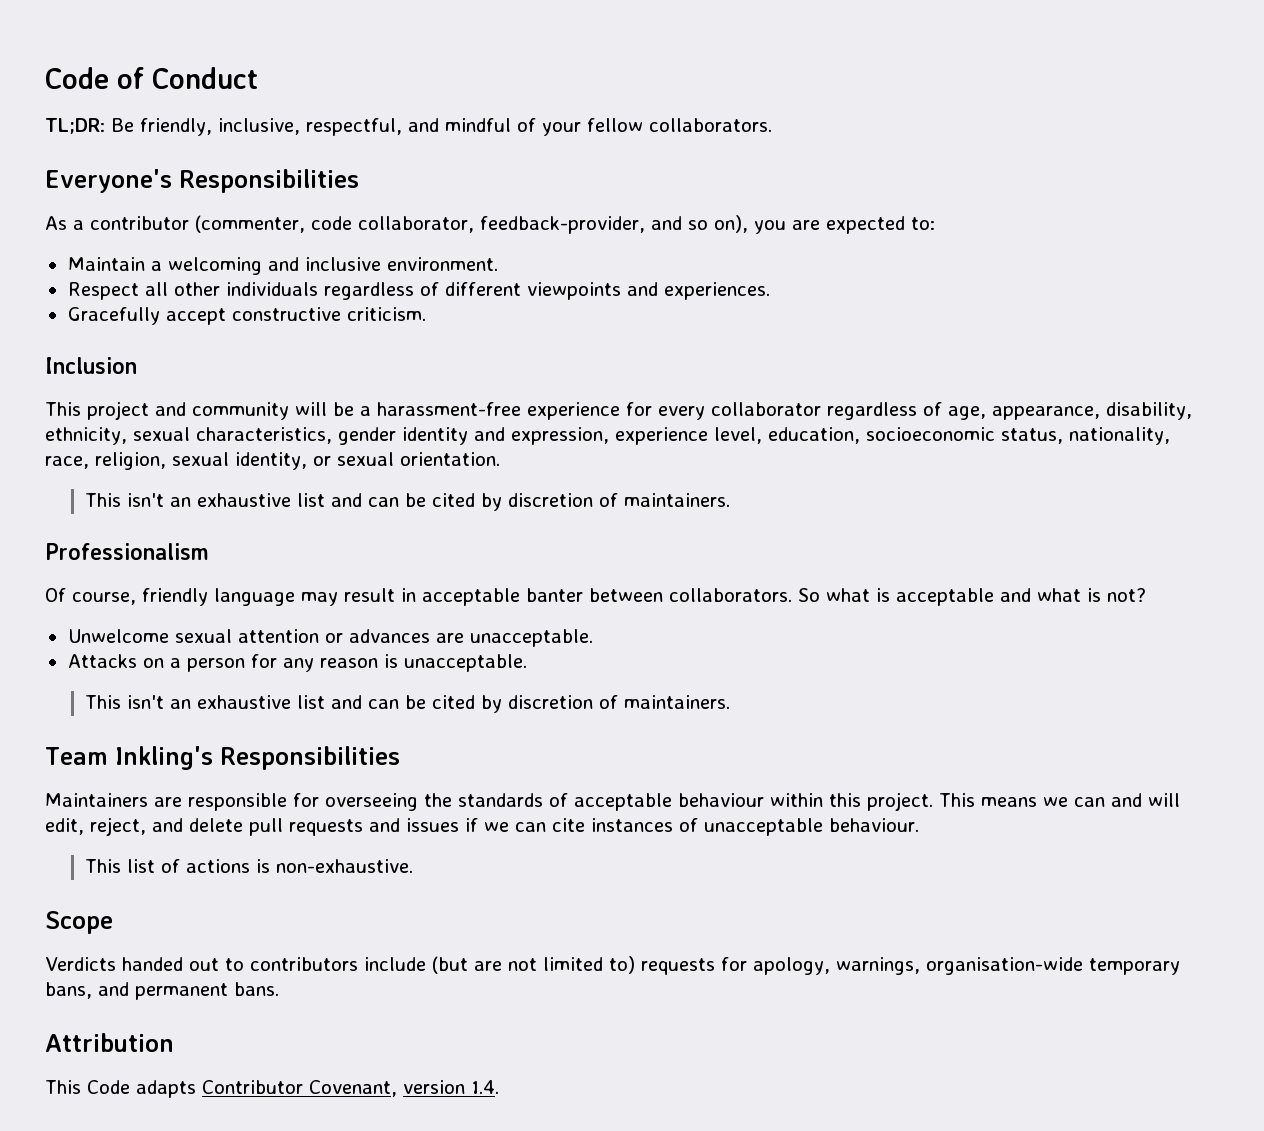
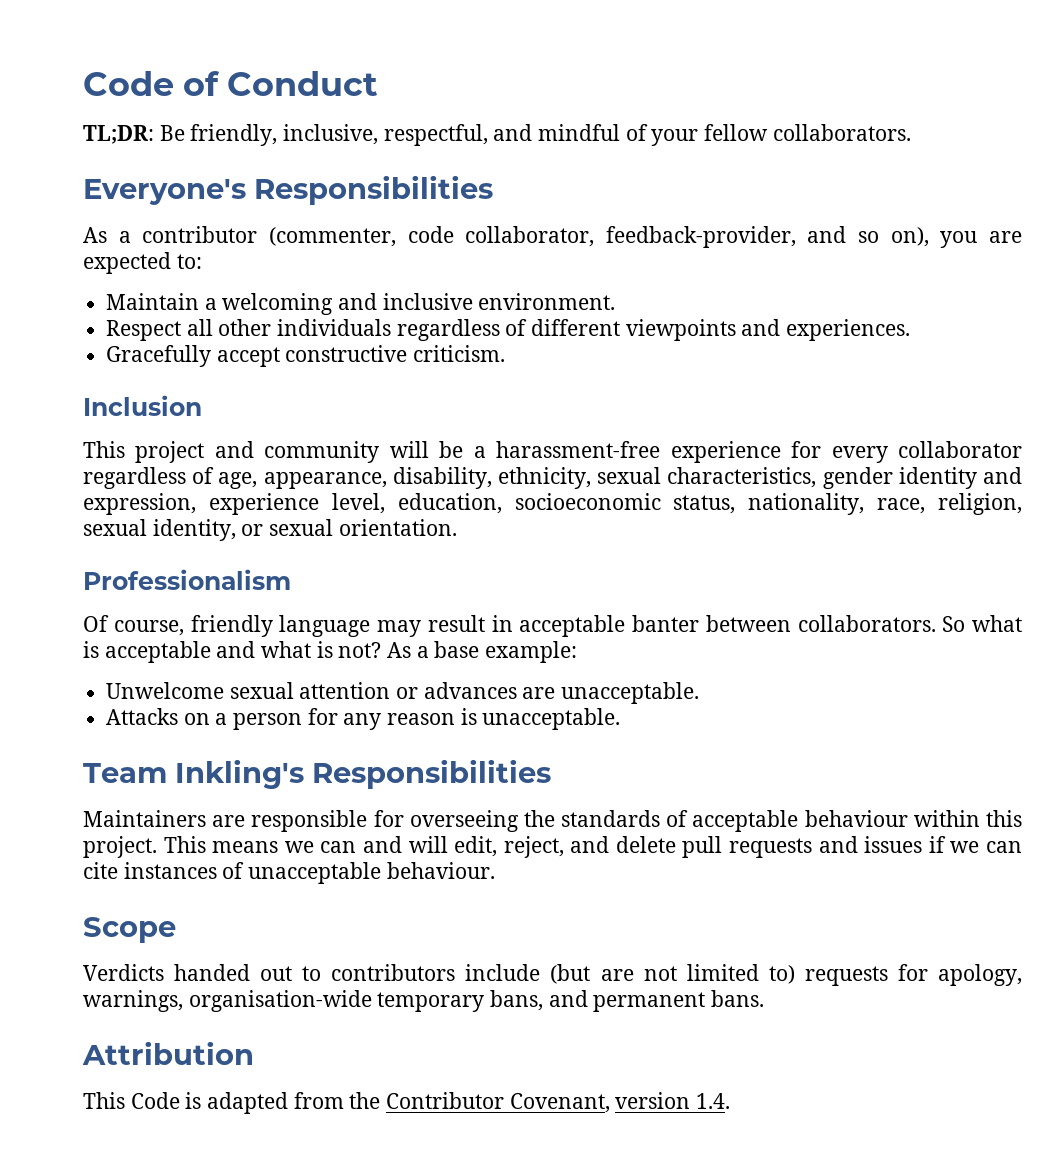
  This project and community will be a harassment-free experience for every collaborator regardless of age, appearance, disability, ethnicity, sexual characteristics, gender identity and expression, experience level, education, socioeconomic status, nationality, race, religion, sexual identity, or sexual orientation.
- This isn't an exhaustive list and can be cited by discretion of maintainers.
+ As a base example:
  Attacks on a person for any reason is unacceptable.
- This isn't an exhaustive list and can be cited by discretion of maintainers.
- This list of actions is non-exhaustive.
- This Code adapts Contributor Covenant, version 1.4.
+ This Code is adapted from the Contributor Covenant, version 1.4.

